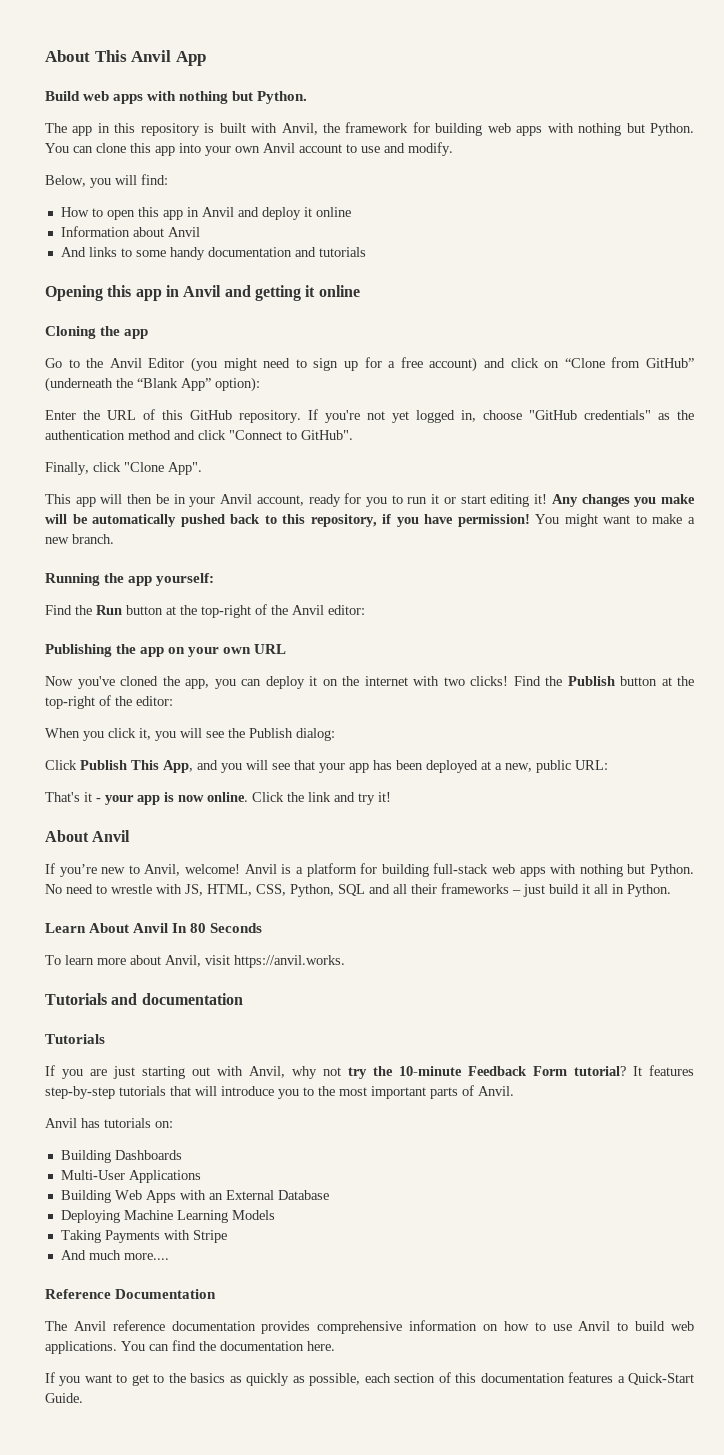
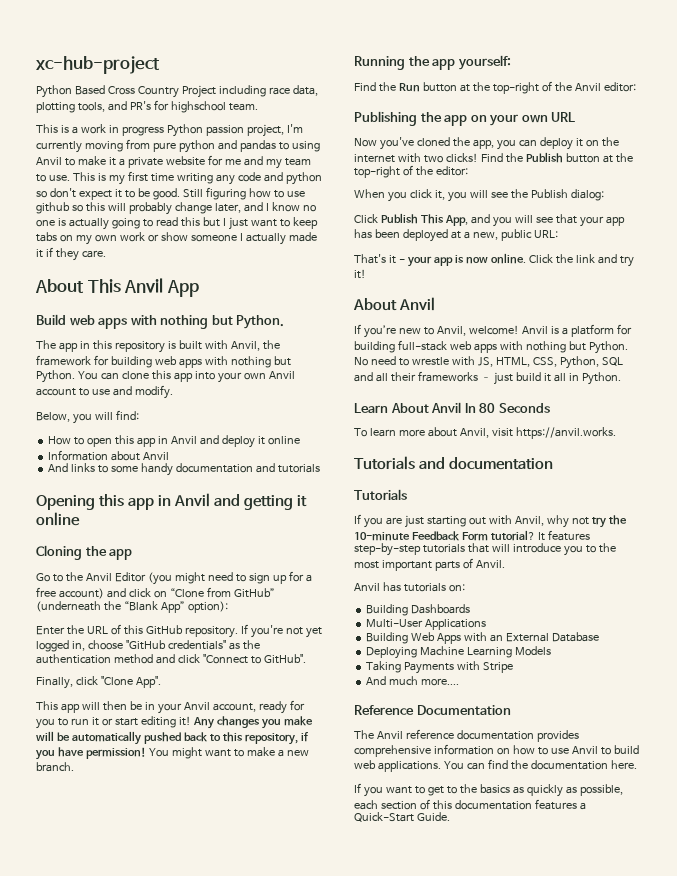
+ xc-hub-project
+ Python Based Cross Country Project including race data, plotting tools, and PR's for highschool team.
+ This is a work in progress Python passion project, I'm currently moving from pure python and pandas to using Anvil to make it a private website for me and my team to use. This is my first time writing any code and python so don't expect it to be good. Still figuring how to use github so this will probably change later, and I know no one is actually going to read this but I just want to keep tabs on my own work or show someone I actually made it if they care.

